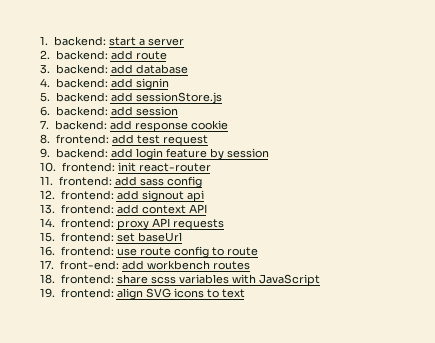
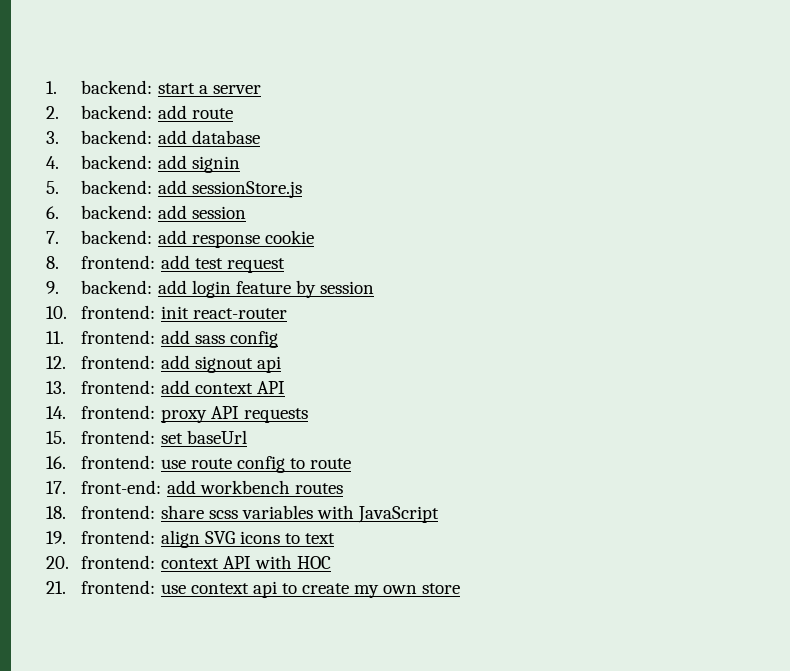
+ 20. frontend: context API with HOC
+ 21. frontend: use context api to create my own store

